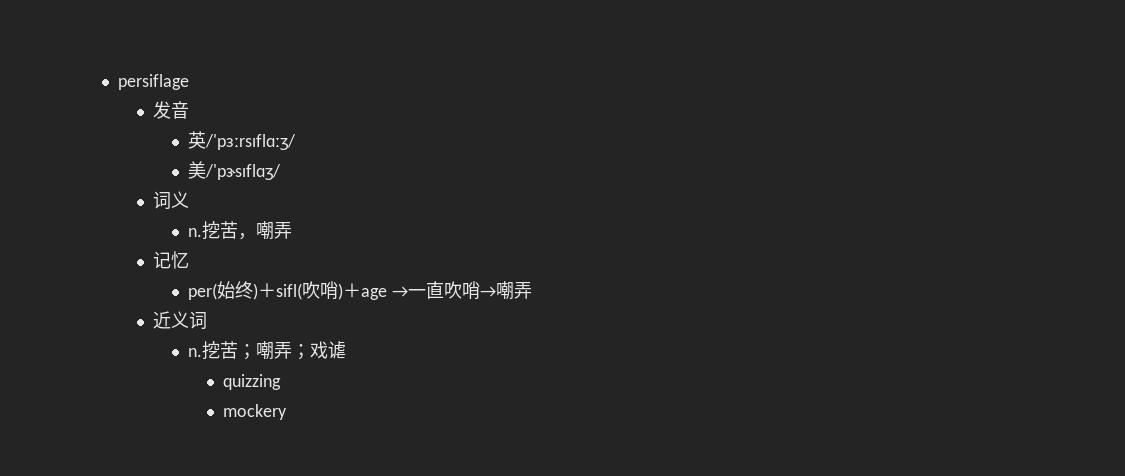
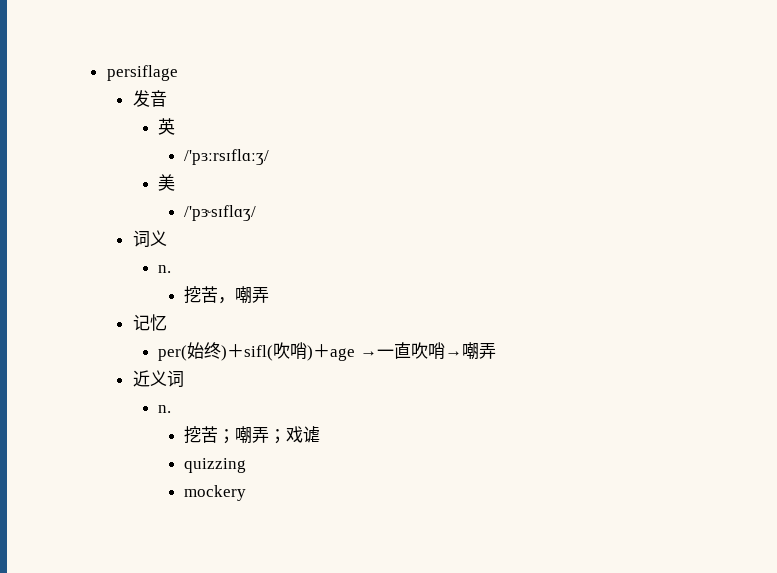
- 英/'pɜːrsɪflɑːʒ/
+ 英
+ /'pɜːrsɪflɑːʒ/
- 美/'pɝsɪflɑʒ/
+ 美
+ /'pɝsɪflɑʒ/
  词义
- n.挖苦，嘲弄
+ n.
+ 挖苦，嘲弄
  近义词
- n.挖苦；嘲弄；戏谑
+ n.
+ 挖苦；嘲弄；戏谑

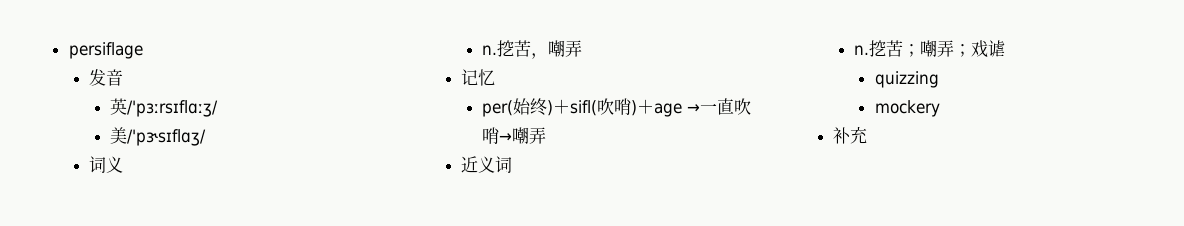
- 英
- /'pɜːrsɪflɑːʒ/
+ 英/'pɜːrsɪflɑːʒ/
- 美
- /'pɝsɪflɑʒ/
+ 美/'pɝsɪflɑʒ/
  词义
- n.
- 挖苦，嘲弄
+ n.挖苦，嘲弄
  近义词
- n.
- 挖苦；嘲弄；戏谑
+ n.挖苦；嘲弄；戏谑
+ 补充

